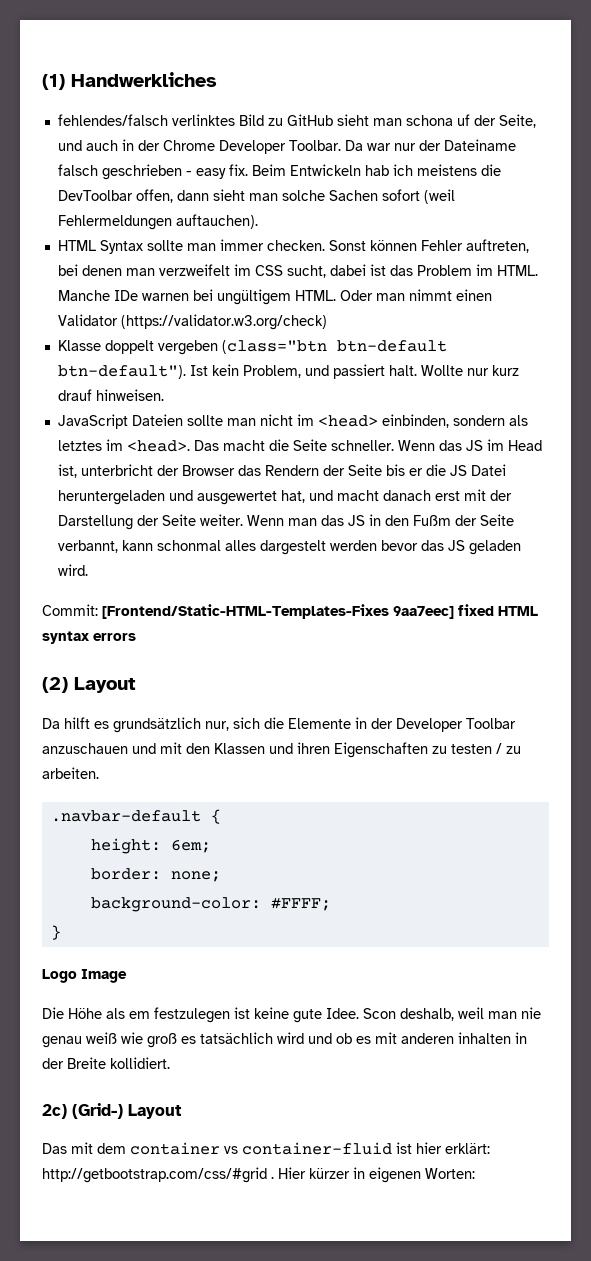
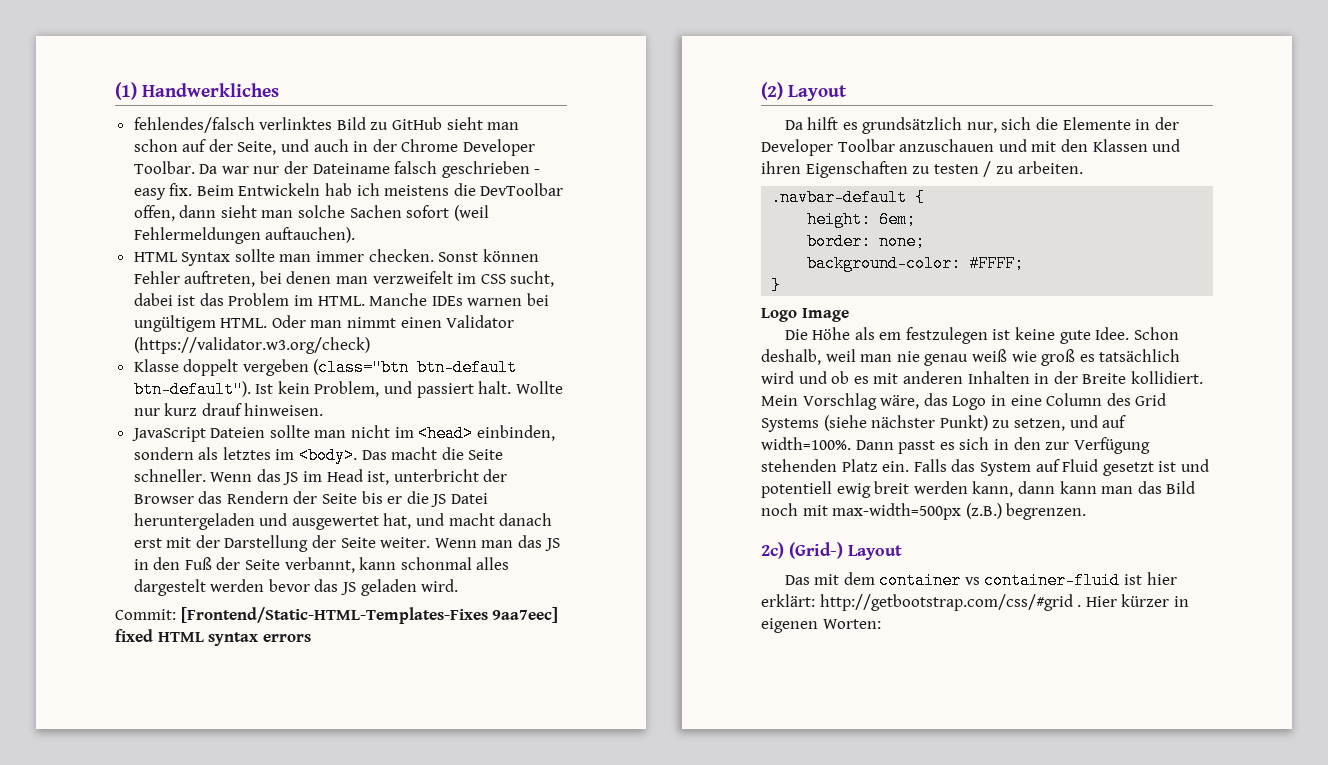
- fehlendes/falsch verlinktes Bild zu GitHub sieht man schona uf der Seite, und auch in der Chrome Developer Toolbar.
+ fehlendes/falsch verlinktes Bild zu GitHub sieht man schon auf der Seite, und auch in der Chrome Developer Toolbar.
- Manche IDe warnen bei ungültigem HTML.
+ Manche IDEs warnen bei ungültigem HTML.
- JavaScript Dateien sollte man nicht im <head> einbinden, sondern als letztes im <head>.
+ JavaScript Dateien sollte man nicht im <head> einbinden, sondern als letztes im <body>.
- Wenn man das JS in den Fußm der Seite verbannt, kann schonmal alles dargestelt werden bevor das JS geladen wird.
+ Wenn man das JS in den Fuß der Seite verbannt, kann schonmal alles dargestelt werden bevor das JS geladen wird.
- Scon deshalb, weil man nie genau weiß wie groß es tatsächlich wird und ob es mit anderen inhalten in der Breite kollidiert.
+ Schon deshalb, weil man nie genau weiß wie groß es tatsächlich wird und ob es mit anderen Inhalten in der Breite kollidiert. Mein Vorschlag wäre, das Logo in eine Column des Grid Systems (siehe nächster Punkt) zu setzen, und auf width=100%. Dann passt es sich in den zur Verfügung stehenden Platz ein. Falls das System auf Fluid gesetzt ist und potentiell ewig breit werden kann, dann kann man das Bild noch mit max-width=500px (z.B.) begrenzen.

